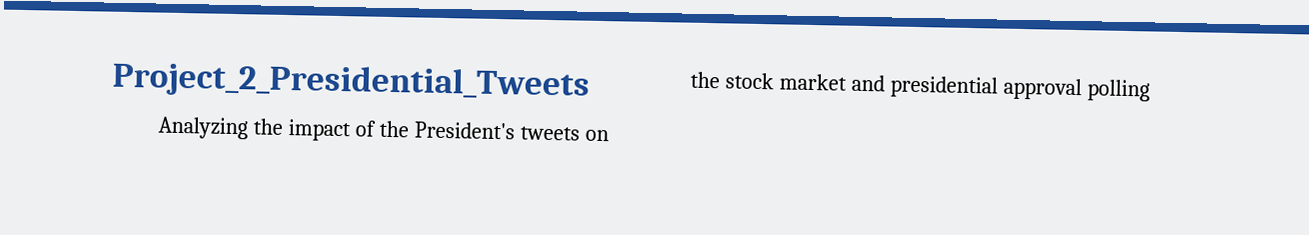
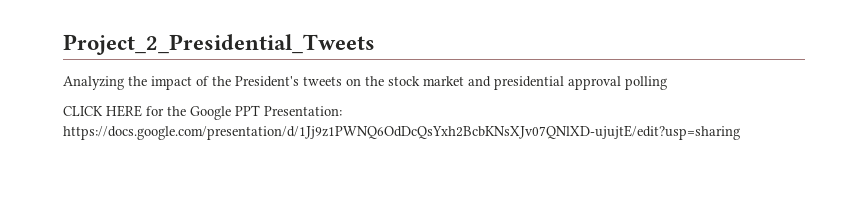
+ CLICK HERE for the Google PPT Presentation: https://docs.google.com/presentation/d/1Jj9z1PWNQ6OdDcQsYxh2BcbKNsXJv07QNlXD-ujujtE/edit?usp=sharing

